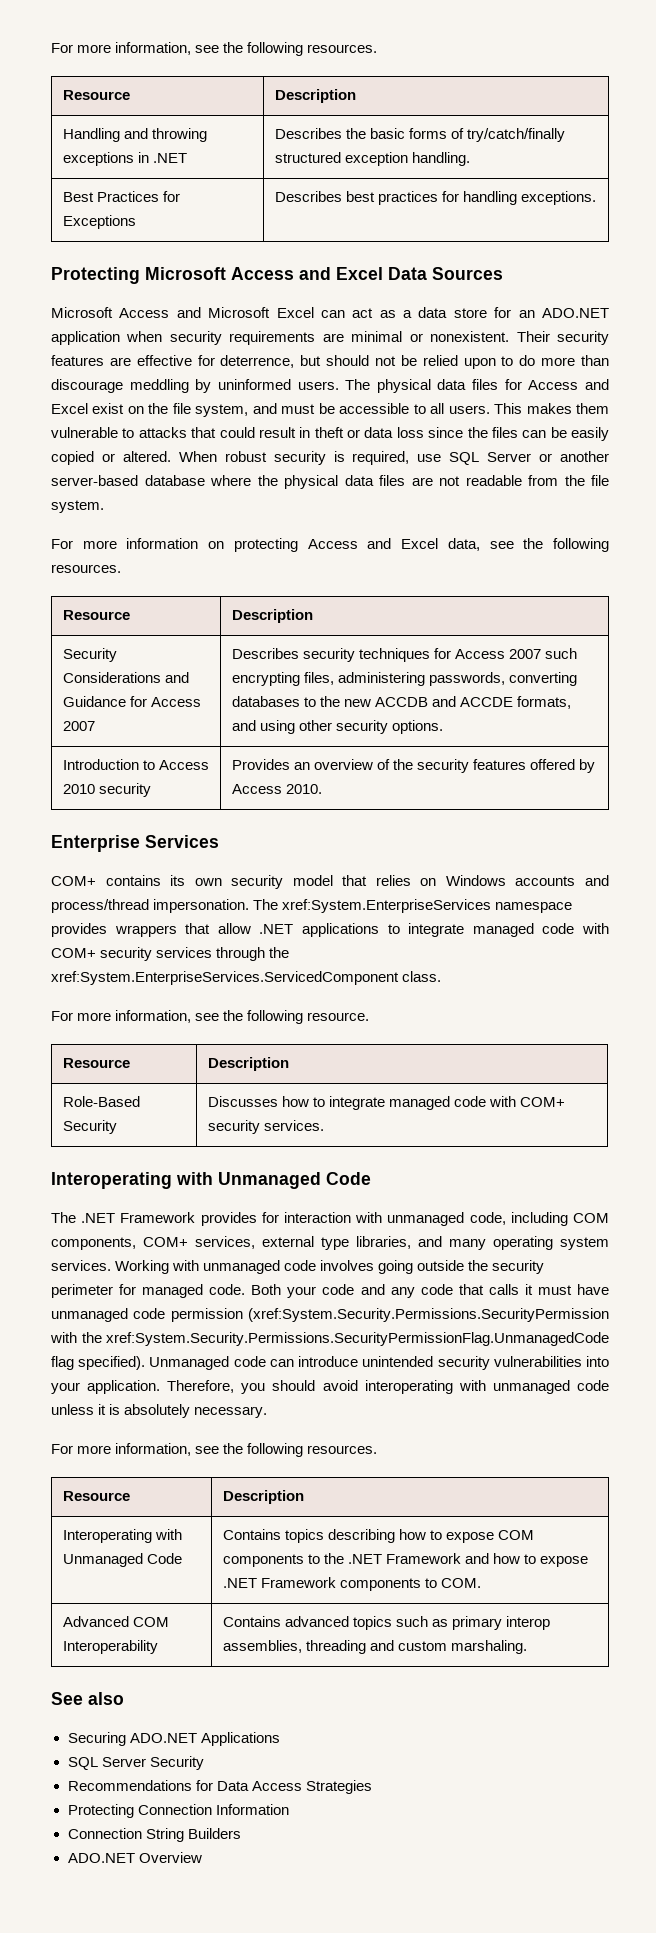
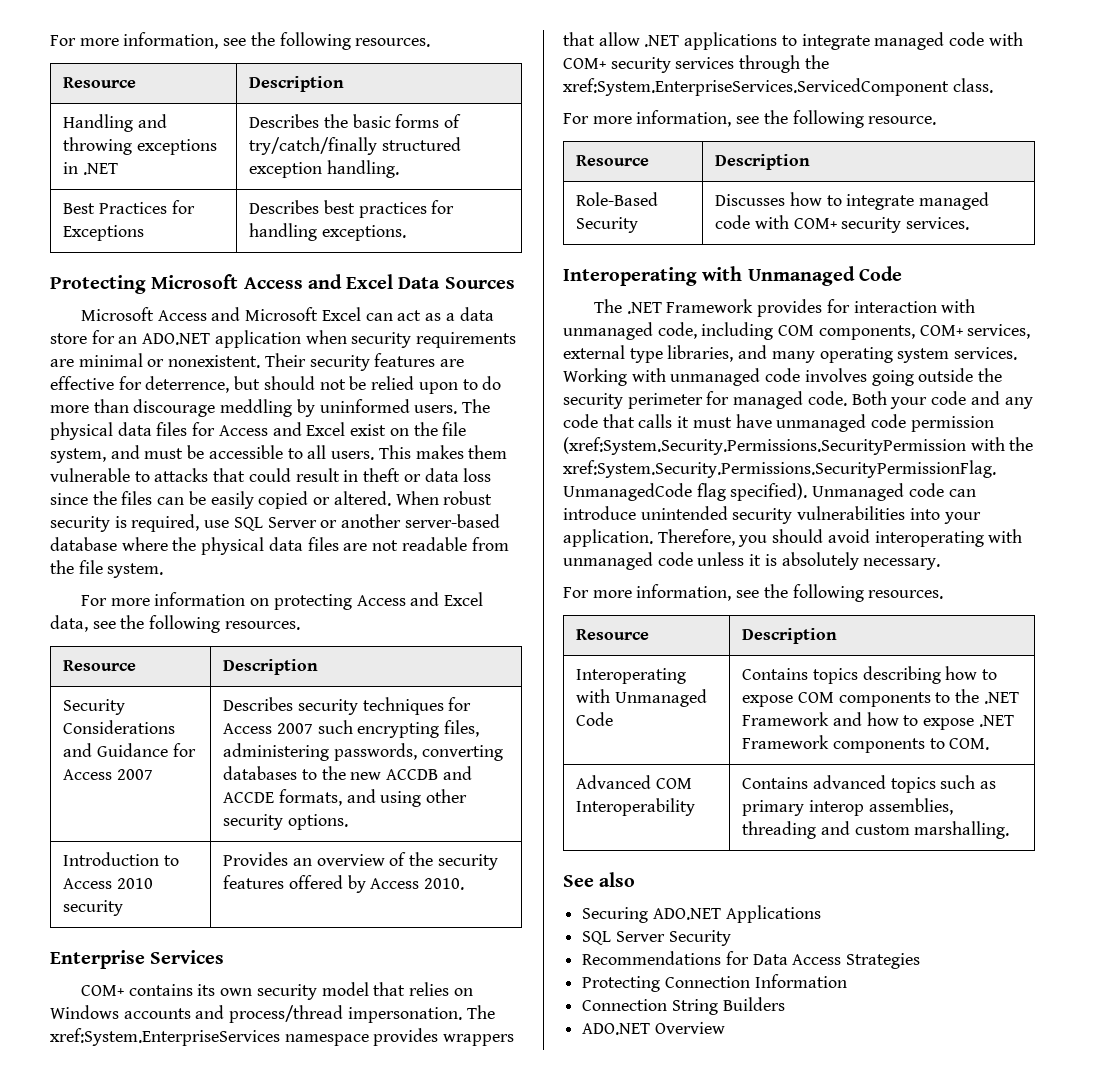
- Advanced COM Interoperability | Contains advanced topics such as primary interop assemblies, threading and custom marshaling.
+ Advanced COM Interoperability | Contains advanced topics such as primary interop assemblies, threading and custom marshalling.

